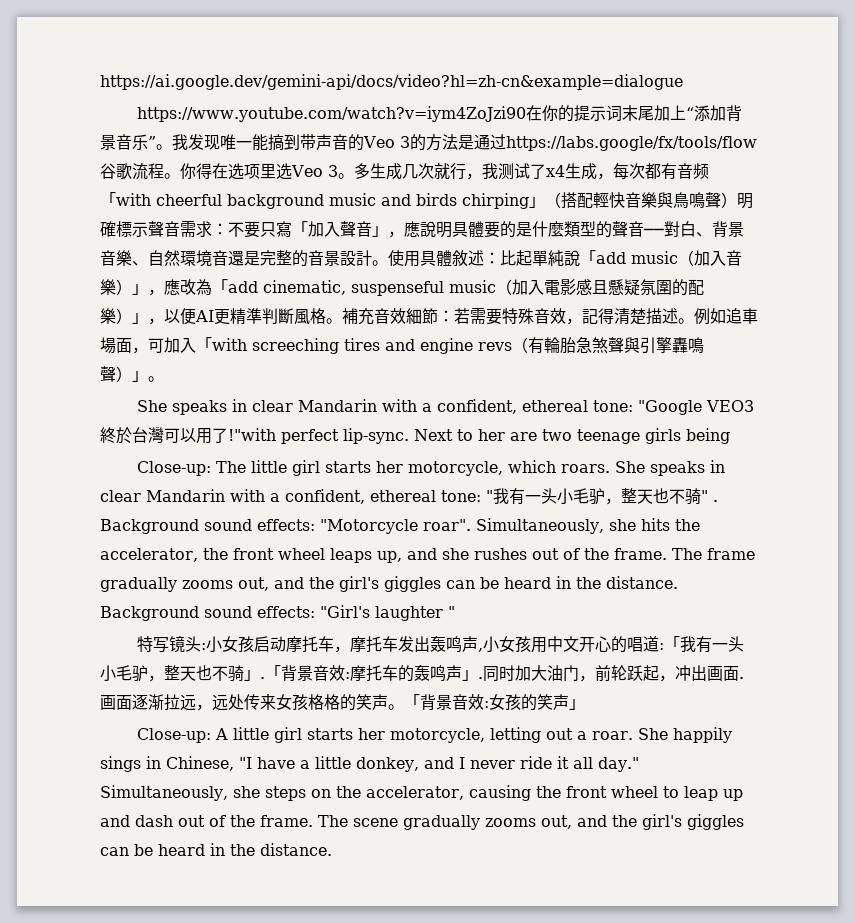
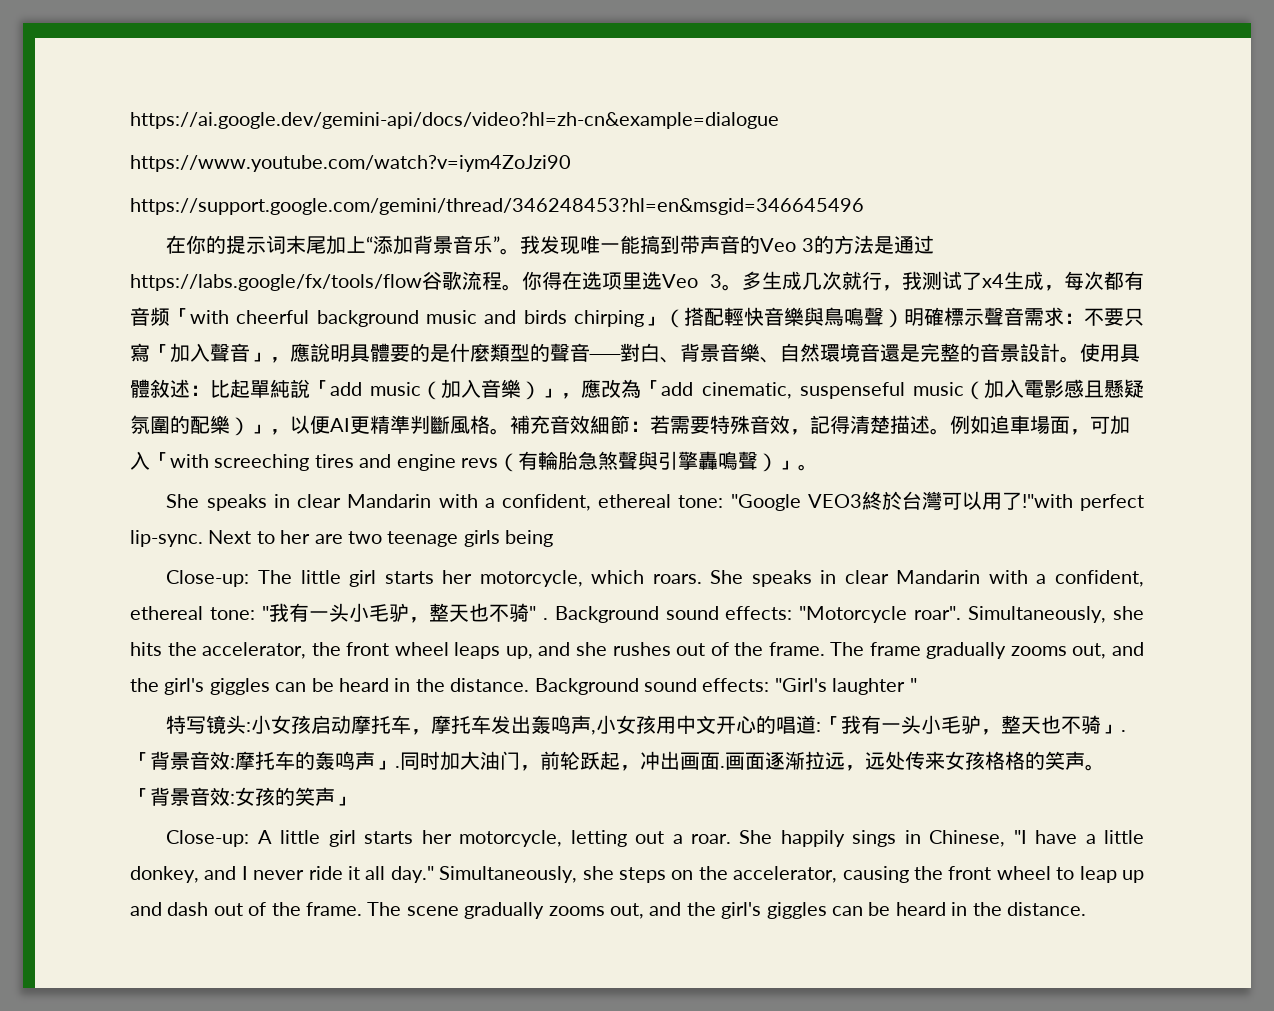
- https://www.youtube.com/watch?v=iym4ZoJzi90在你的提示词末尾加上“添加背景音乐”。
+ https://www.youtube.com/watch?v=iym4ZoJzi90
+ https://support.google.com/gemini/thread/346248453?hl=en&msgid=346645496
+ 在你的提示词末尾加上“添加背景音乐”。

